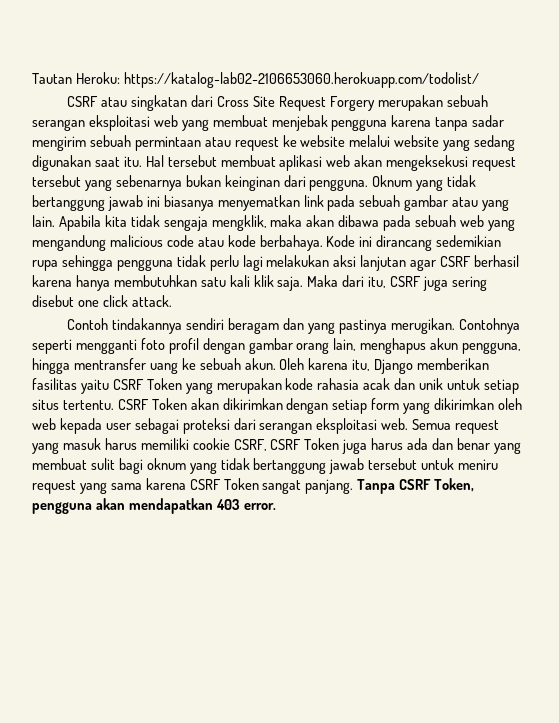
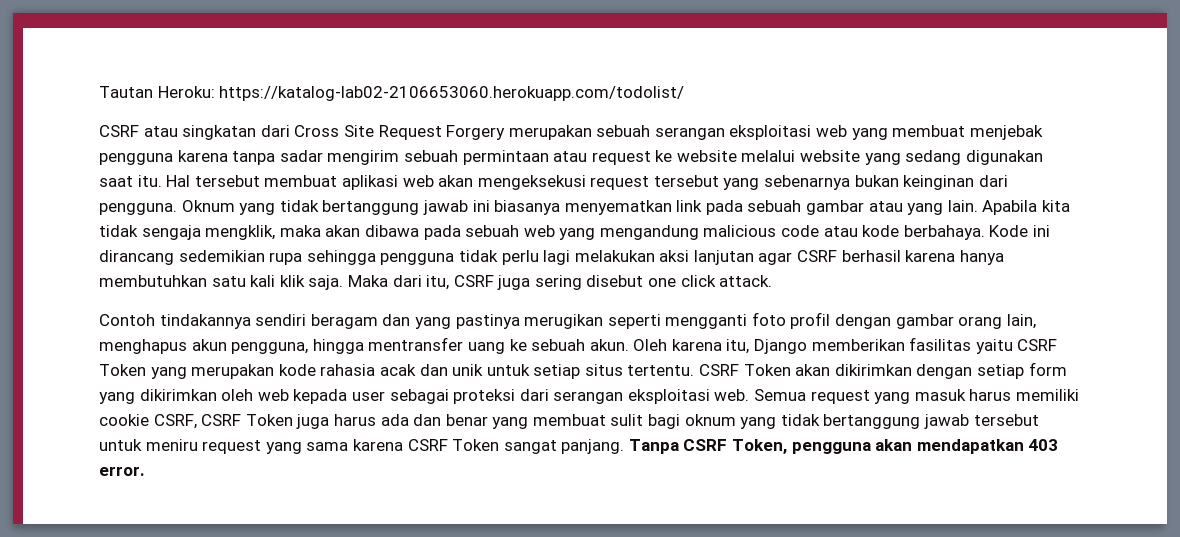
- Contoh tindakannya sendiri beragam dan yang pastinya merugikan. Contohnya seperti mengganti foto profil dengan gambar orang lain, menghapus akun pengguna, hingga mentransfer uang ke sebuah akun.
+ Contoh tindakannya sendiri beragam dan yang pastinya merugikan seperti mengganti foto profil dengan gambar orang lain, menghapus akun pengguna, hingga mentransfer uang ke sebuah akun.

